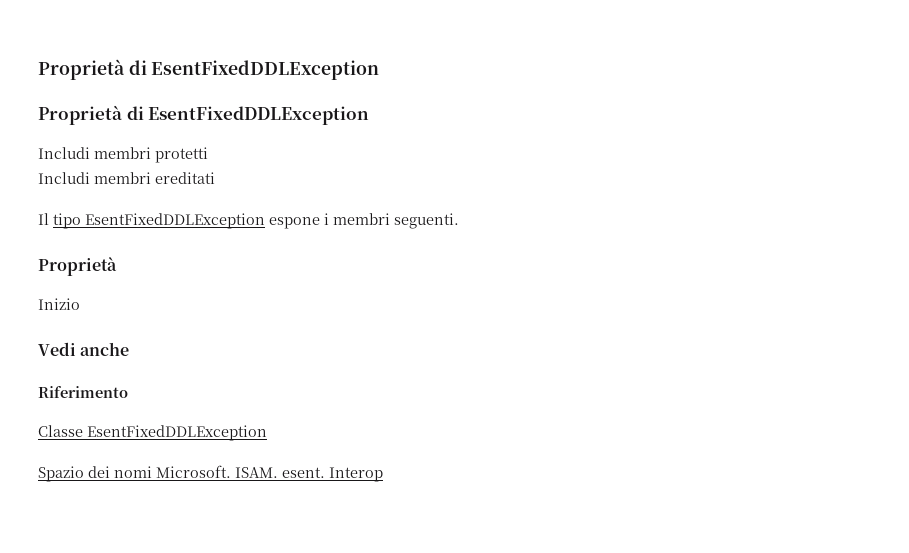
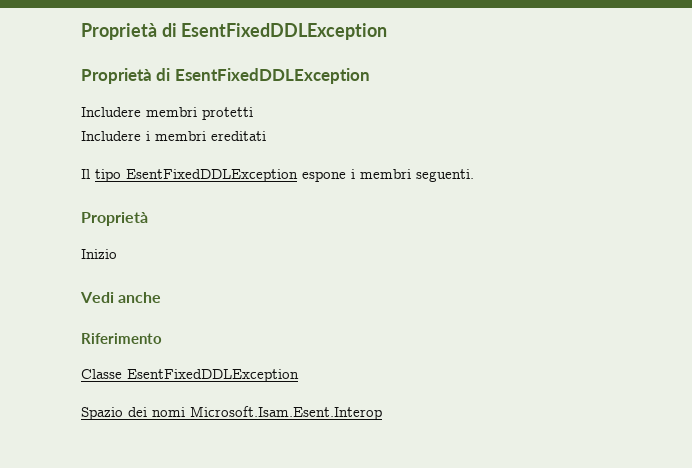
- Includi membri protetti
+ Includere membri protetti
- Includi membri ereditati
+ Includere i membri ereditati
- Spazio dei nomi Microsoft. ISAM. esent. Interop
+ Spazio dei nomi Microsoft.Isam.Esent.Interop

